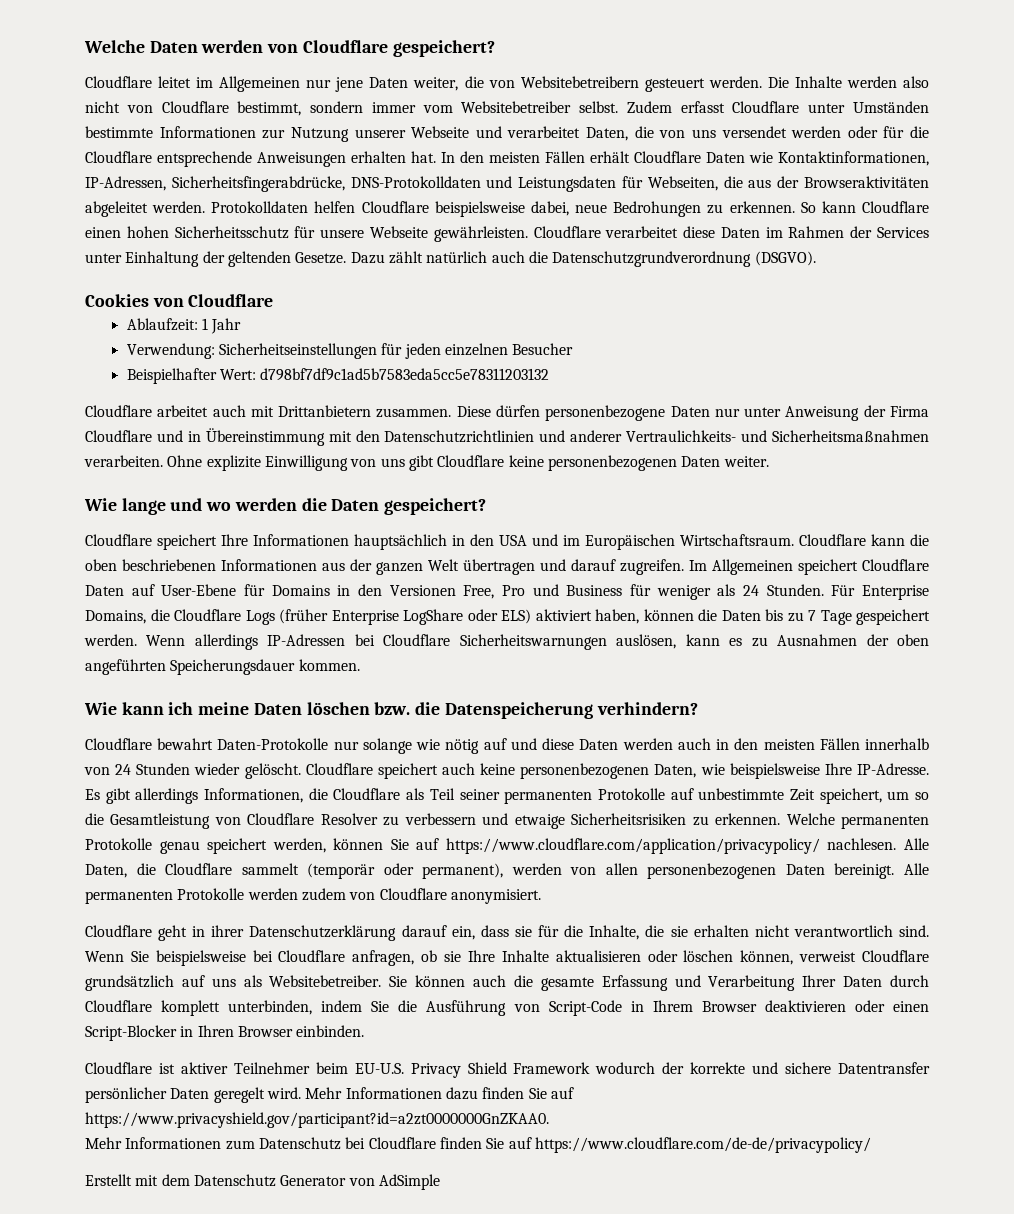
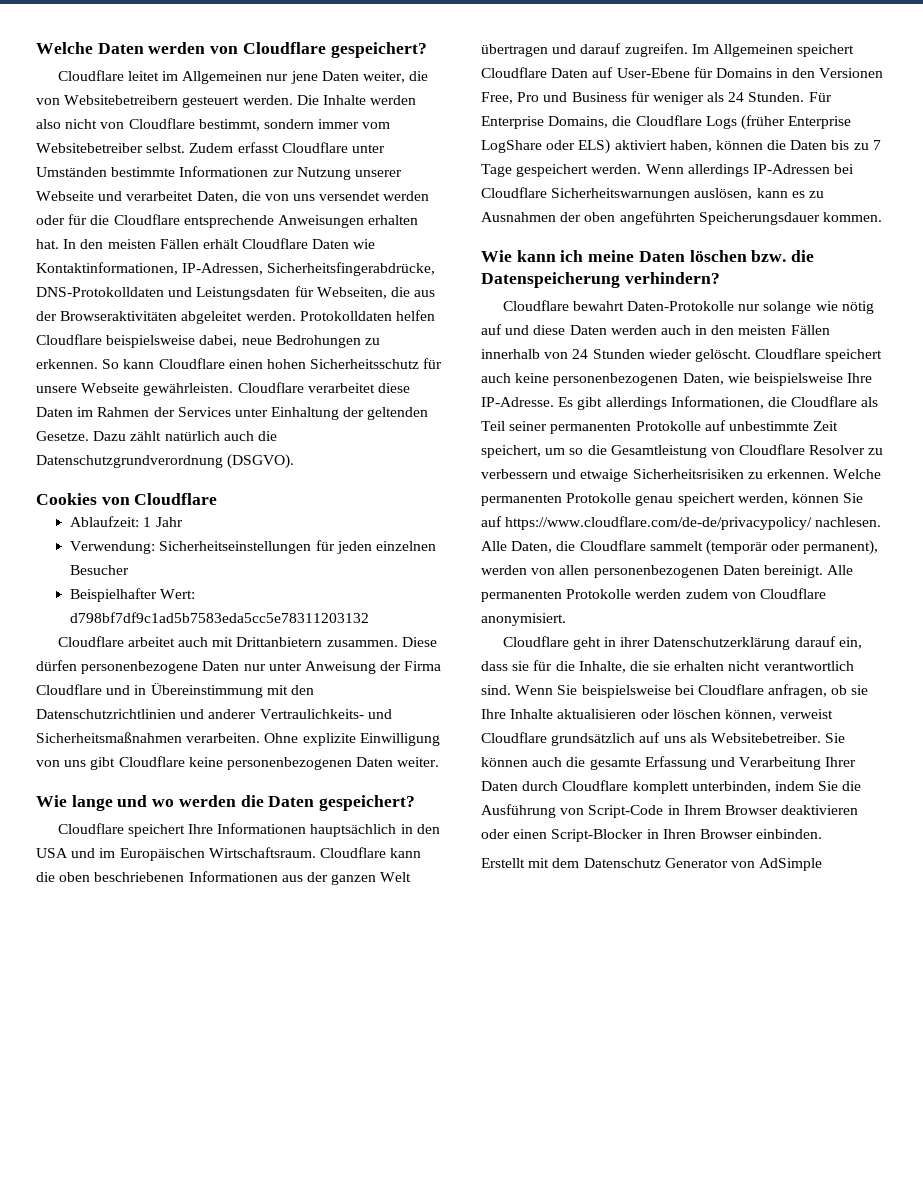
- Welche permanenten Protokolle genau speichert werden, können Sie auf https://www.cloudflare.com/application/privacypolicy/ nachlesen.
+ Welche permanenten Protokolle genau speichert werden, können Sie auf https://www.cloudflare.com/de-de/privacypolicy/ nachlesen.
- Cloudflare ist aktiver Teilnehmer beim EU-U.S. Privacy Shield Framework wodurch der korrekte und sichere Datentransfer persönlicher Daten geregelt wird. Mehr Informationen dazu finden Sie auf https://www.privacyshield.gov/participant?id=a2zt0000000GnZKAA0.
- Mehr Informationen zum Datenschutz bei Cloudflare finden Sie auf https://www.cloudflare.com/de-de/privacypolicy/

